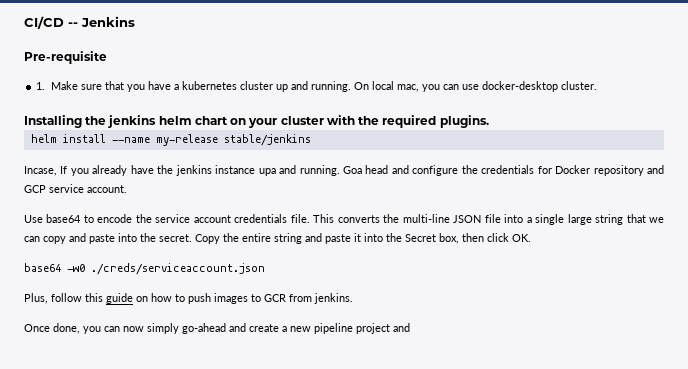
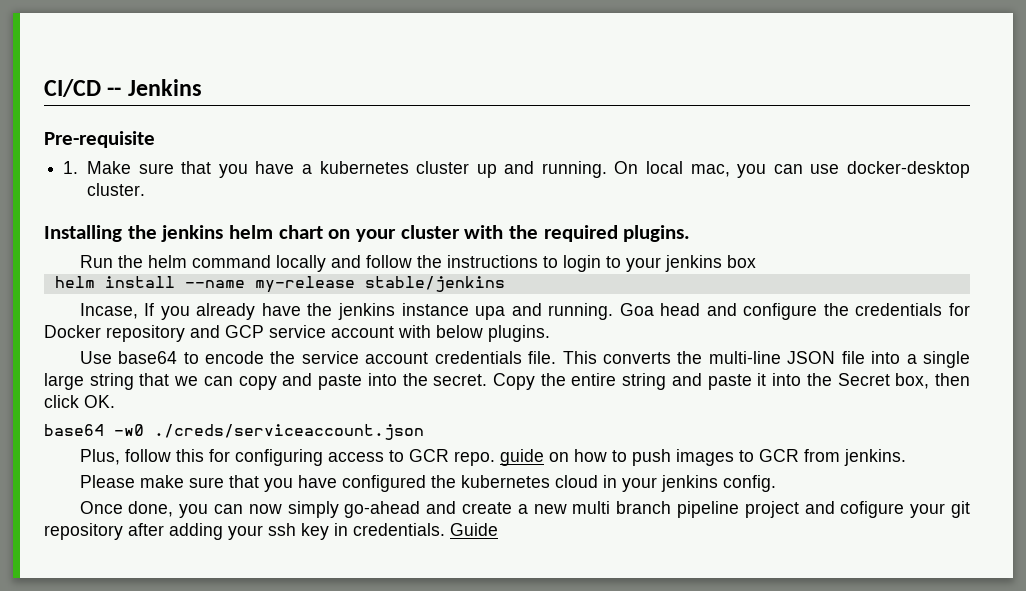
+ Run the helm command locally and follow the instructions to login to your jenkins box
- Goa head and configure the credentials for Docker repository and GCP service account.
+ Goa head and configure the credentials for Docker repository and GCP service account with below plugins.
- Plus, follow this guide on how to push images to GCR from jenkins.
+ Plus, follow this for configuring access to GCR repo. guide on how to push images to GCR from jenkins.
+ Please make sure that you have configured the kubernetes cloud in your jenkins config.
- Once done, you can now simply go-ahead and create a new pipeline project and
+ Once done, you can now simply go-ahead and create a new multi branch pipeline project and cofigure your git repository after adding your ssh key in credentials. Guide

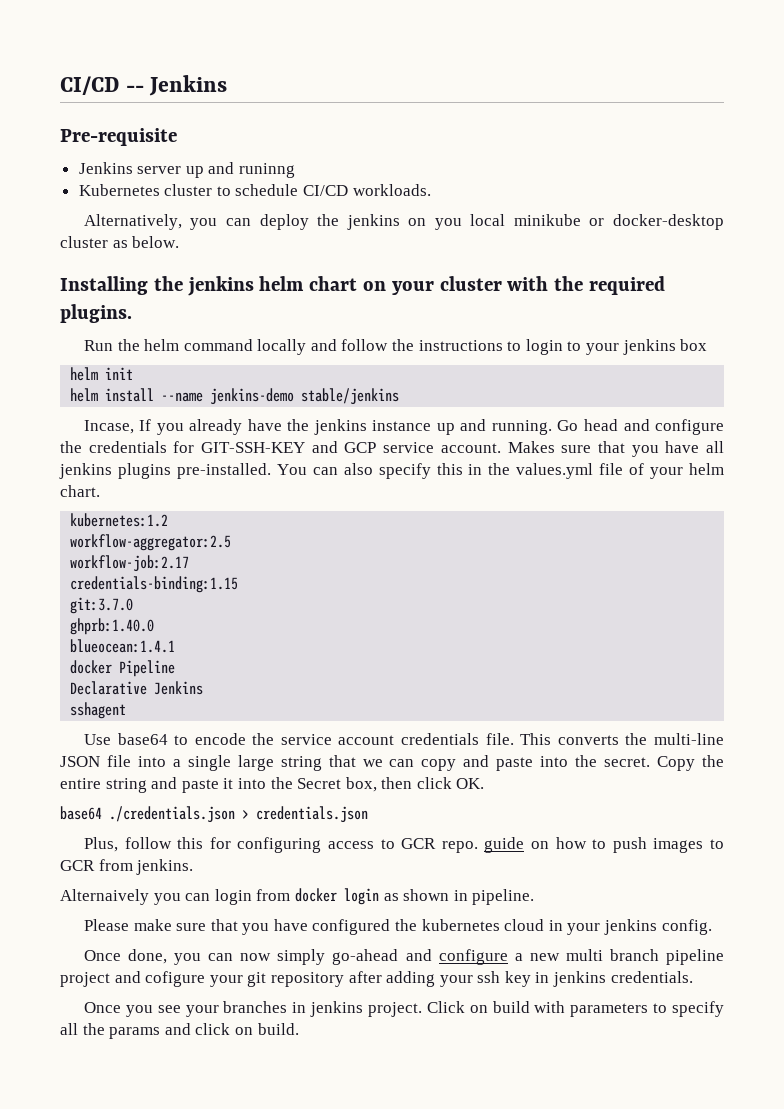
- 1. Make sure that you have a kubernetes cluster up and running. On local mac, you can use docker-desktop cluster.
+ Jenkins server up and runinng
+ Kubernetes cluster to schedule CI/CD workloads.
+ Alternatively, you can deploy the jenkins on you local minikube or docker-desktop cluster as below.
+ helm init
- helm install --name my-release stable/jenkins
+ helm install --name jenkins-demo stable/jenkins
- Incase, If you already have the jenkins instance upa and running. Goa head and configure the credentials for Docker repository and GCP service account with below plugins.
+ Incase, If you already have the jenkins instance up and running. Go head and configure the credentials for GIT-SSH-KEY and GCP service account. Makes sure that you have all jenkins plugins pre-installed. You can also specify this in the values.yml file of your helm chart.
+ kubernetes:1.2
+ workflow-aggregator:2.5
+ workflow-job:2.17
+ credentials-binding:1.15
+ git:3.7.0
+ ghprb:1.40.0
+ blueocean:1.4.1
+ docker Pipeline
+ Declarative Jenkins
+ sshagent
- base64 -w0 ./creds/serviceaccount.json
+ base64 ./credentials.json > credentials.json
+ Alternaively you can login from docker login as shown in pipeline.
- Once done, you can now simply go-ahead and create a new multi branch pipeline project and cofigure your git repository after adding your ssh key in credentials. Guide
+ Once done, you can now simply go-ahead and configure a new multi branch pipeline project and cofigure your git repository after adding your ssh key in jenkins credentials.
+ Once you see your branches in jenkins project. Click on build with parameters to specify all the params and click on build.

